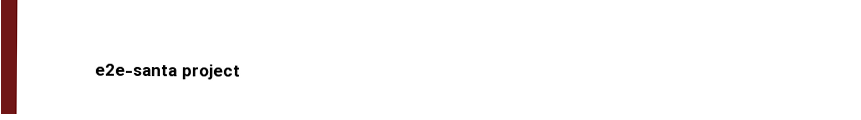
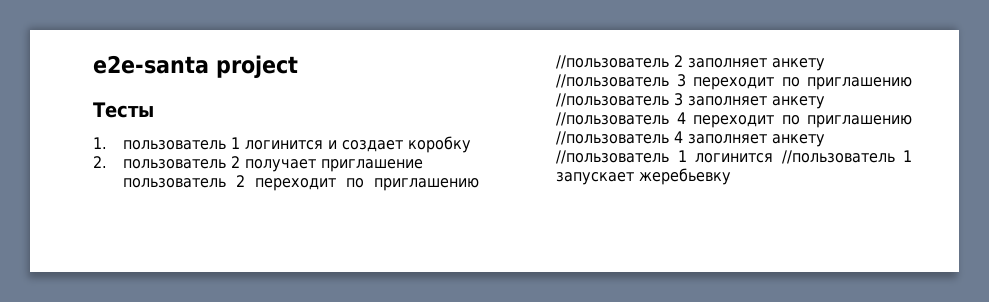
+ Тесты
+ 1. пользователь 1 логинится и создает коробку
+ 2. пользователь 2 получает приглашение пользователь 2 переходит по приглашению //пользователь 2 заполняет анкету //пользователь 3 переходит по приглашению //пользователь 3 заполняет анкету //пользователь 4 переходит по приглашению //пользователь 4 заполняет анкету //пользователь 1 логинится //пользователь 1 запускает жеребьевку

